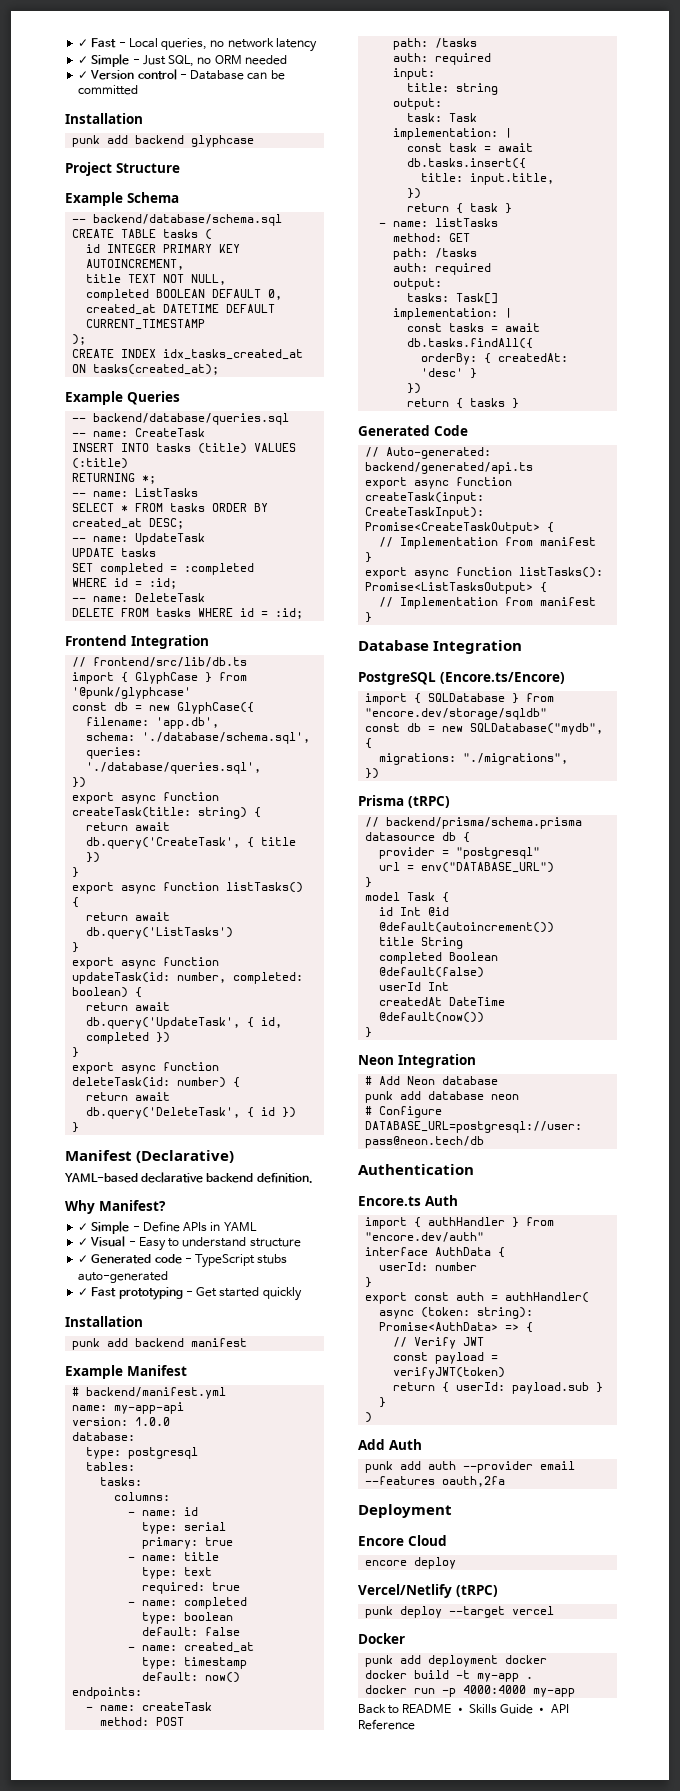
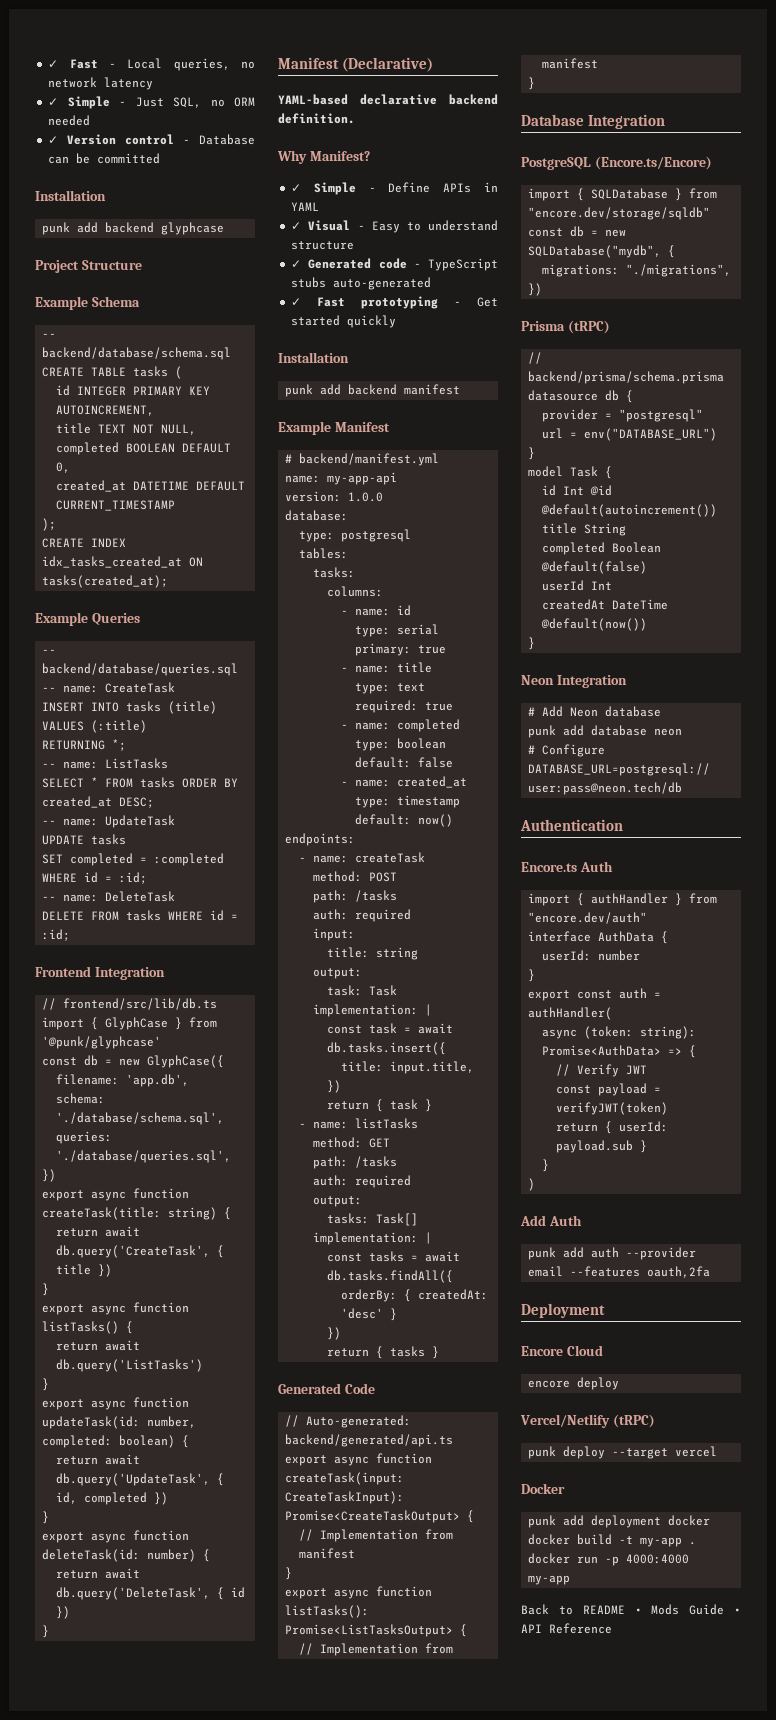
- Back to README • Skills Guide • API Reference
+ Back to README • Mods Guide • API Reference

